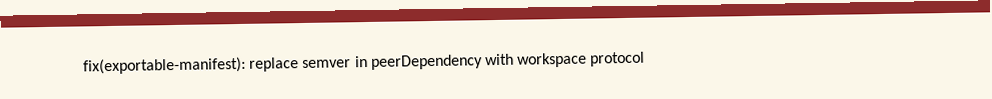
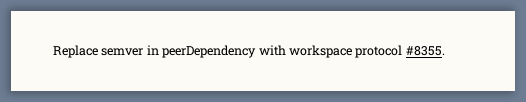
- fix(exportable-manifest): replace semver in peerDependency with workspace protocol
+ Replace semver in peerDependency with workspace protocol #8355.

